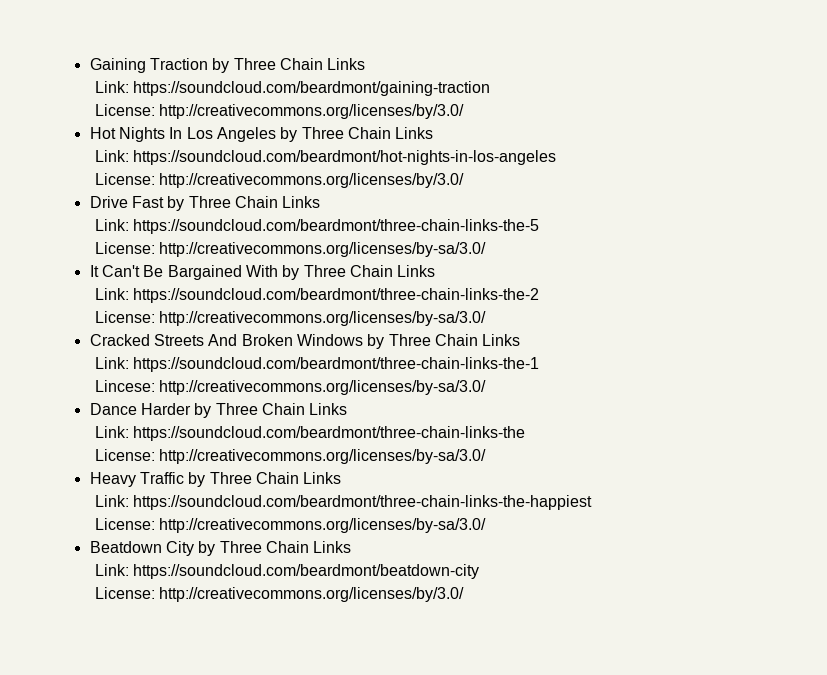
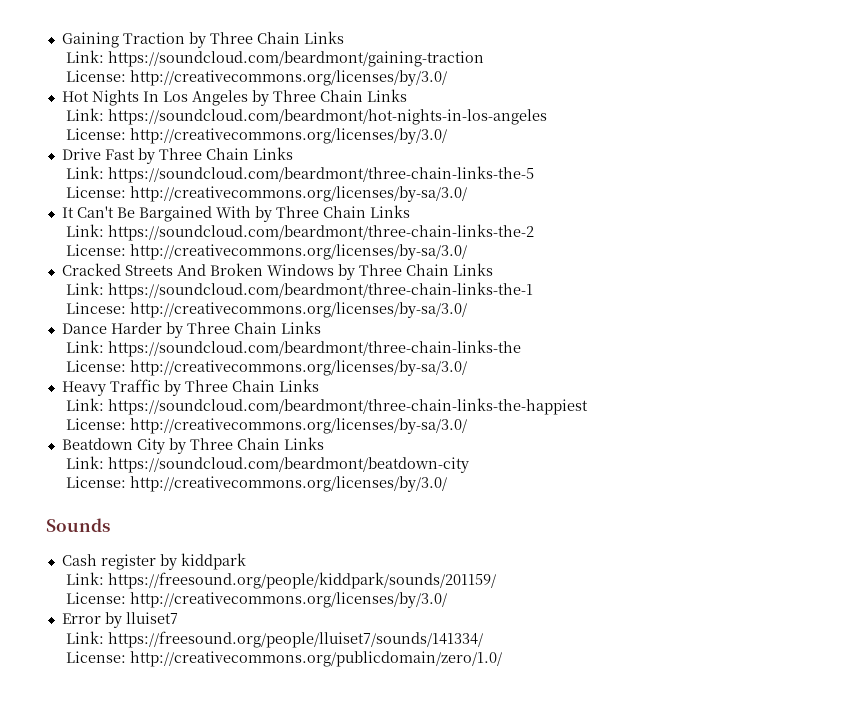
+ Sounds
+ Cash register by kiddpark
+ Link: https://freesound.org/people/kiddpark/sounds/201159/
+ License: http://creativecommons.org/licenses/by/3.0/
+ Error by lluiset7
+ Link: https://freesound.org/people/lluiset7/sounds/141334/
+ License: http://creativecommons.org/publicdomain/zero/1.0/

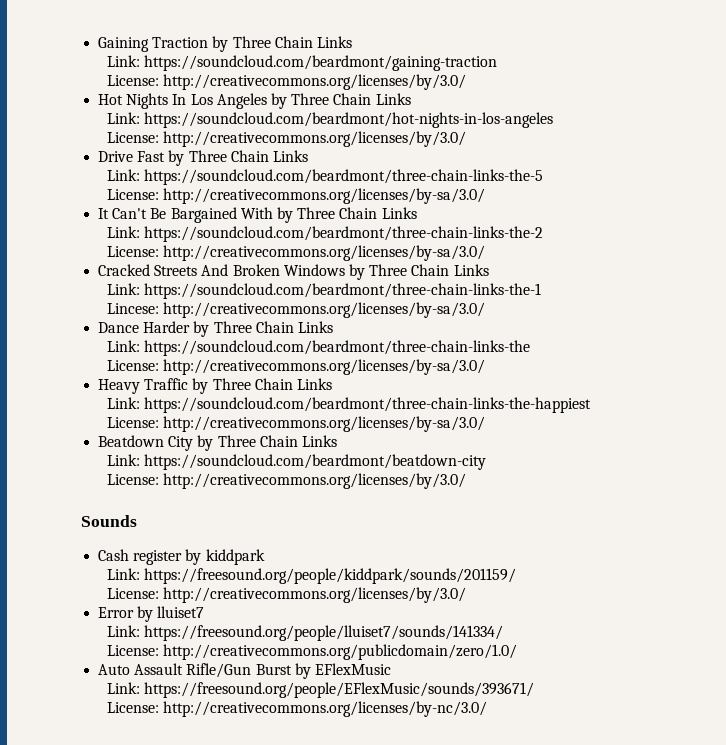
+ Auto Assault Rifle/Gun Burst by EFlexMusic
+ Link: https://freesound.org/people/EFlexMusic/sounds/393671/
+ License: http://creativecommons.org/licenses/by-nc/3.0/

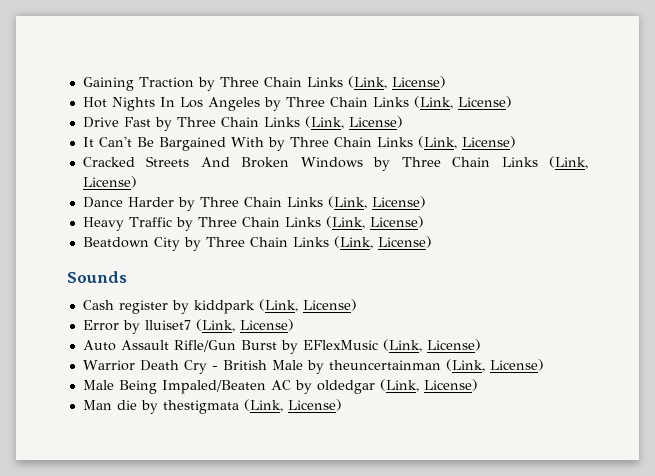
- Gaining Traction by Three Chain Links
- Link: https://soundcloud.com/beardmont/gaining-traction
- License: http://creativecommons.org/licenses/by/3.0/
+ Gaining Traction by Three Chain Links (Link, License)
- Hot Nights In Los Angeles by Three Chain Links
- Link: https://soundcloud.com/beardmont/hot-nights-in-los-angeles
- License: http://creativecommons.org/licenses/by/3.0/
+ Hot Nights In Los Angeles by Three Chain Links (Link, License)
- Drive Fast by Three Chain Links
- Link: https://soundcloud.com/beardmont/three-chain-links-the-5
- License: http://creativecommons.org/licenses/by-sa/3.0/
+ Drive Fast by Three Chain Links (Link, License)
- It Can't Be Bargained With by Three Chain Links
- Link: https://soundcloud.com/beardmont/three-chain-links-the-2
- License: http://creativecommons.org/licenses/by-sa/3.0/
+ It Can't Be Bargained With by Three Chain Links (Link, License)
- Cracked Streets And Broken Windows by Three Chain Links
- Link: https://soundcloud.com/beardmont/three-chain-links-the-1
- Lincese: http://creativecommons.org/licenses/by-sa/3.0/
+ Cracked Streets And Broken Windows by Three Chain Links (Link, License)
- Dance Harder by Three Chain Links
- Link: https://soundcloud.com/beardmont/three-chain-links-the
- License: http://creativecommons.org/licenses/by-sa/3.0/
+ Dance Harder by Three Chain Links (Link, License)
- Heavy Traffic by Three Chain Links
- Link: https://soundcloud.com/beardmont/three-chain-links-the-happiest
- License: http://creativecommons.org/licenses/by-sa/3.0/
+ Heavy Traffic by Three Chain Links (Link, License)
- Beatdown City by Three Chain Links
- Link: https://soundcloud.com/beardmont/beatdown-city
- License: http://creativecommons.org/licenses/by/3.0/
+ Beatdown City by Three Chain Links (Link, License)
- Cash register by kiddpark
- Link: https://freesound.org/people/kiddpark/sounds/201159/
- License: http://creativecommons.org/licenses/by/3.0/
+ Cash register by kiddpark (Link, License)
- Error by lluiset7
- Link: https://freesound.org/people/lluiset7/sounds/141334/
- License: http://creativecommons.org/publicdomain/zero/1.0/
+ Error by lluiset7 (Link, License)
- Auto Assault Rifle/Gun Burst by EFlexMusic
- Link: https://freesound.org/people/EFlexMusic/sounds/393671/
- License: http://creativecommons.org/licenses/by-nc/3.0/
+ Auto Assault Rifle/Gun Burst by EFlexMusic (Link, License)
+ Warrior Death Cry - British Male by theuncertainman (Link, License)
+ Male Being Impaled/Beaten AC by oldedgar (Link, License)
+ Man die by thestigmata (Link, License)

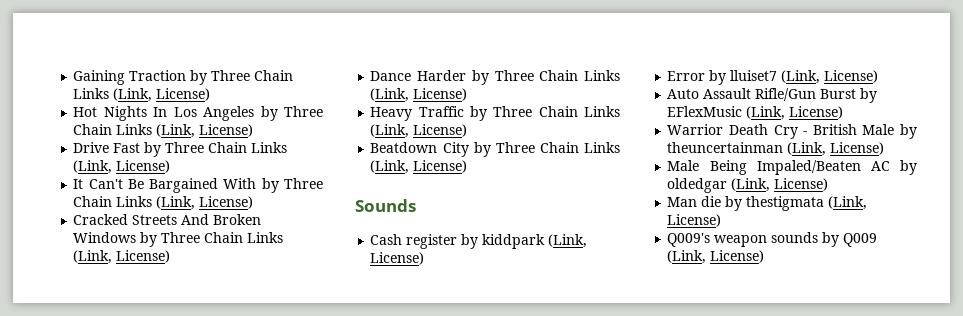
+ Q009's weapon sounds by Q009 (Link, License)

